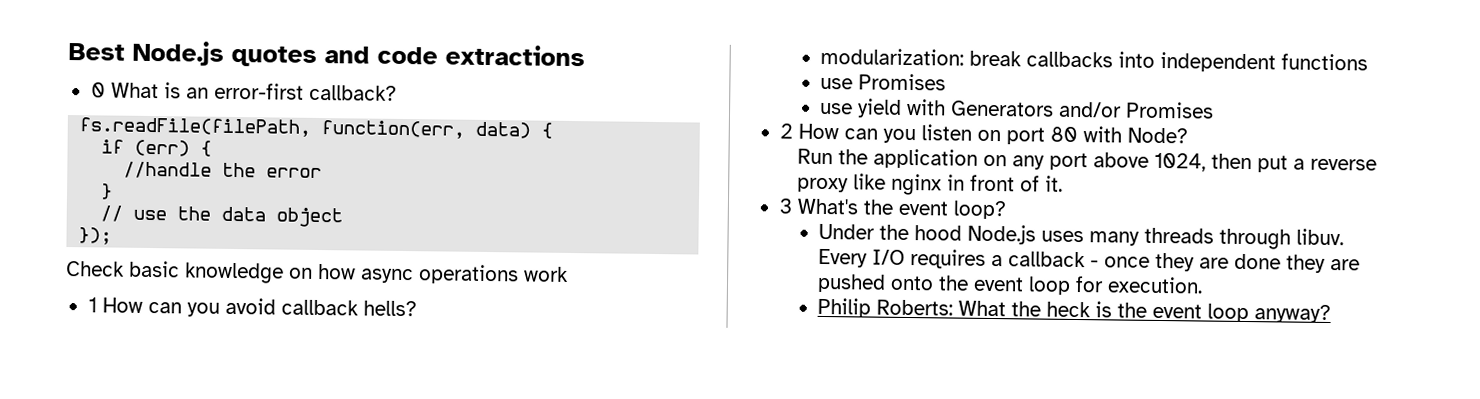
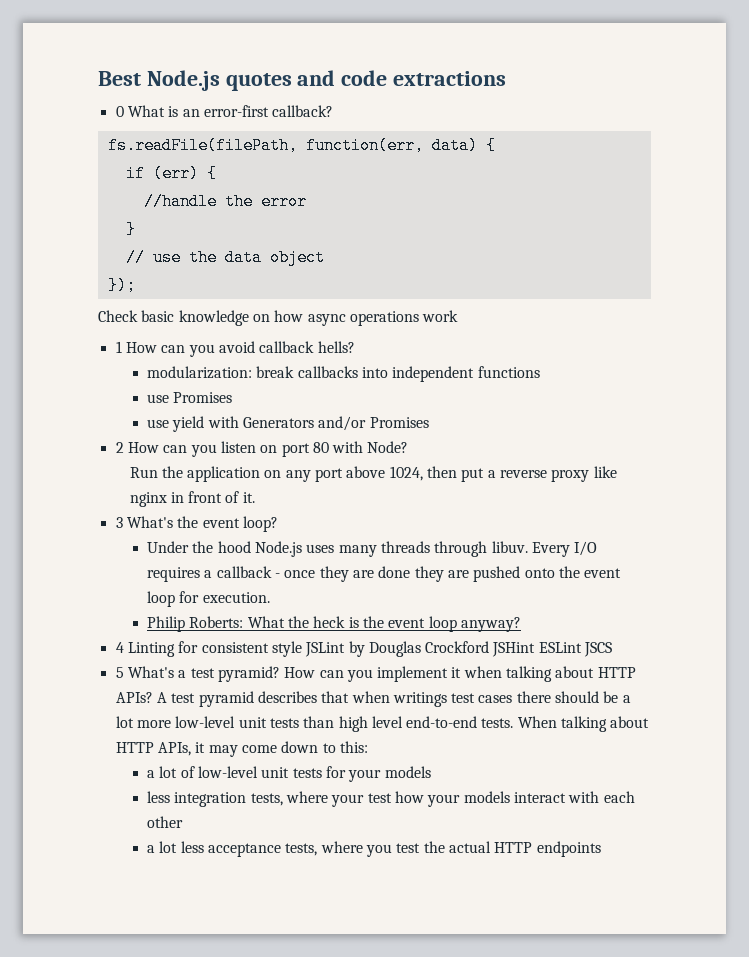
+ 4 Linting for consistent style JSLint by Douglas Crockford JSHint ESLint JSCS
+ 5 What's a test pyramid? How can you implement it when talking about HTTP APIs? A test pyramid describes that when writings test cases there should be a lot more low-level unit tests than high level end-to-end tests. When talking about HTTP APIs, it may come down to this:
+ a lot of low-level unit tests for your models
+ less integration tests, where your test how your models interact with each other
+ a lot less acceptance tests, where you test the actual HTTP endpoints

